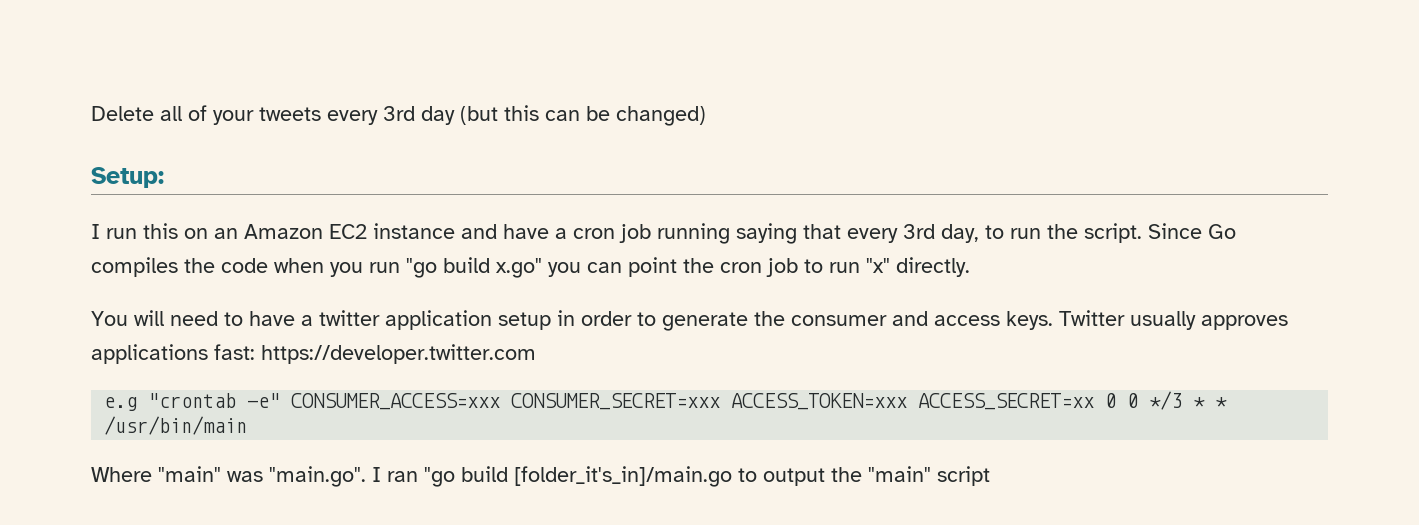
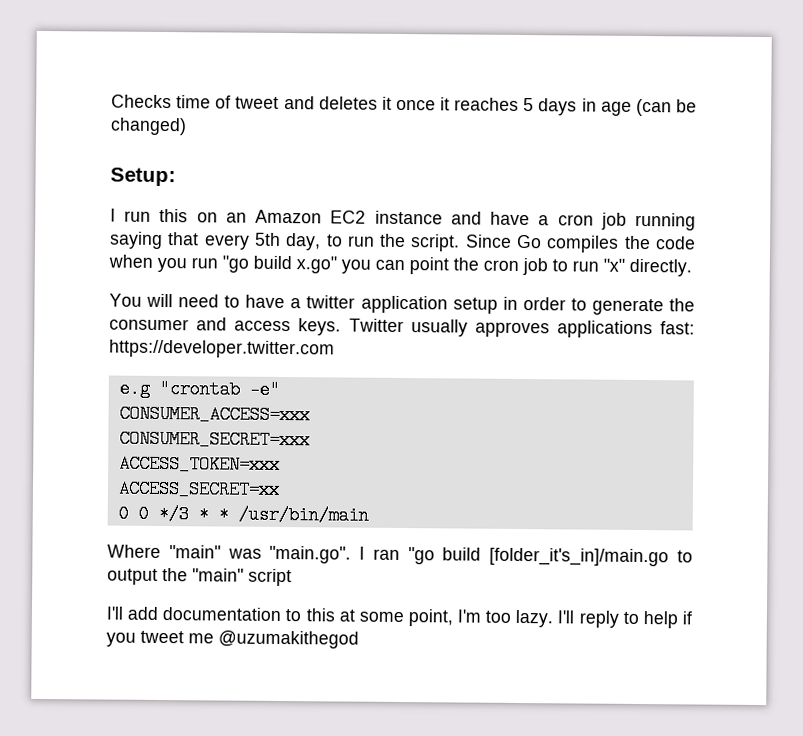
- Delete all of your tweets every 3rd day (but this can be changed)
+ Checks time of tweet and deletes it once it reaches 5 days in age (can be changed)
- I run this on an Amazon EC2 instance and have a cron job running saying that every 3rd day, to run the script.
+ I run this on an Amazon EC2 instance and have a cron job running saying that every 5th day, to run the script.
- e.g "crontab -e" CONSUMER_ACCESS=xxx CONSUMER_SECRET=xxx ACCESS_TOKEN=xxx ACCESS_SECRET=xx 0 0 */3 * * /usr/bin/main
+ e.g "crontab -e"
+ CONSUMER_ACCESS=xxx
+ CONSUMER_SECRET=xxx
+ ACCESS_TOKEN=xxx
+ ACCESS_SECRET=xx
+ 0 0 */3 * * /usr/bin/main
+ I'll add documentation to this at some point, I'm too lazy. I'll reply to help if you tweet me @uzumakithegod

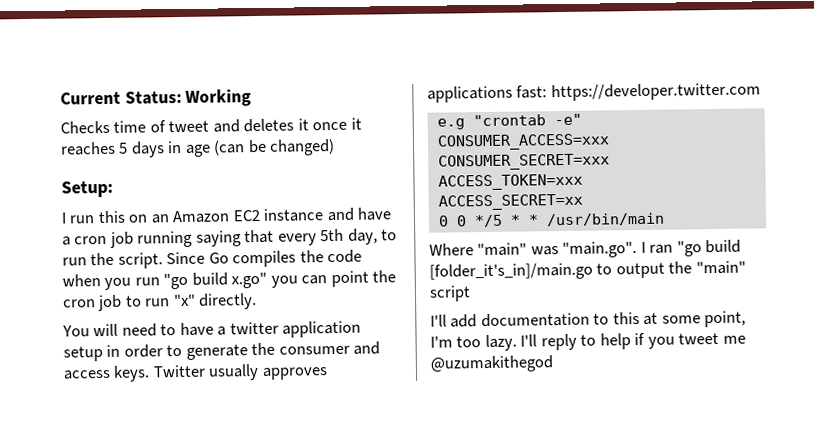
+ Current Status: Working
- 0 0 */3 * * /usr/bin/main
+ 0 0 */5 * * /usr/bin/main

